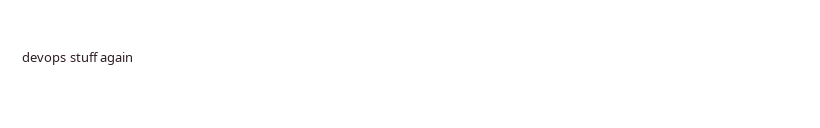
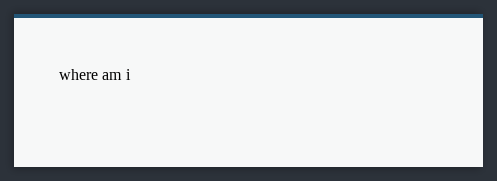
- devops stuff again
+ where am i

